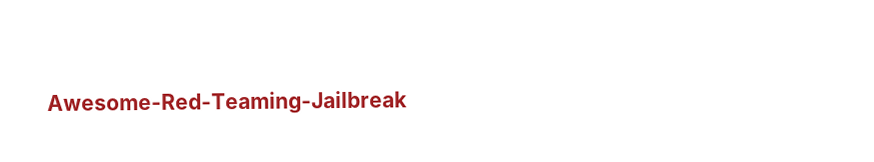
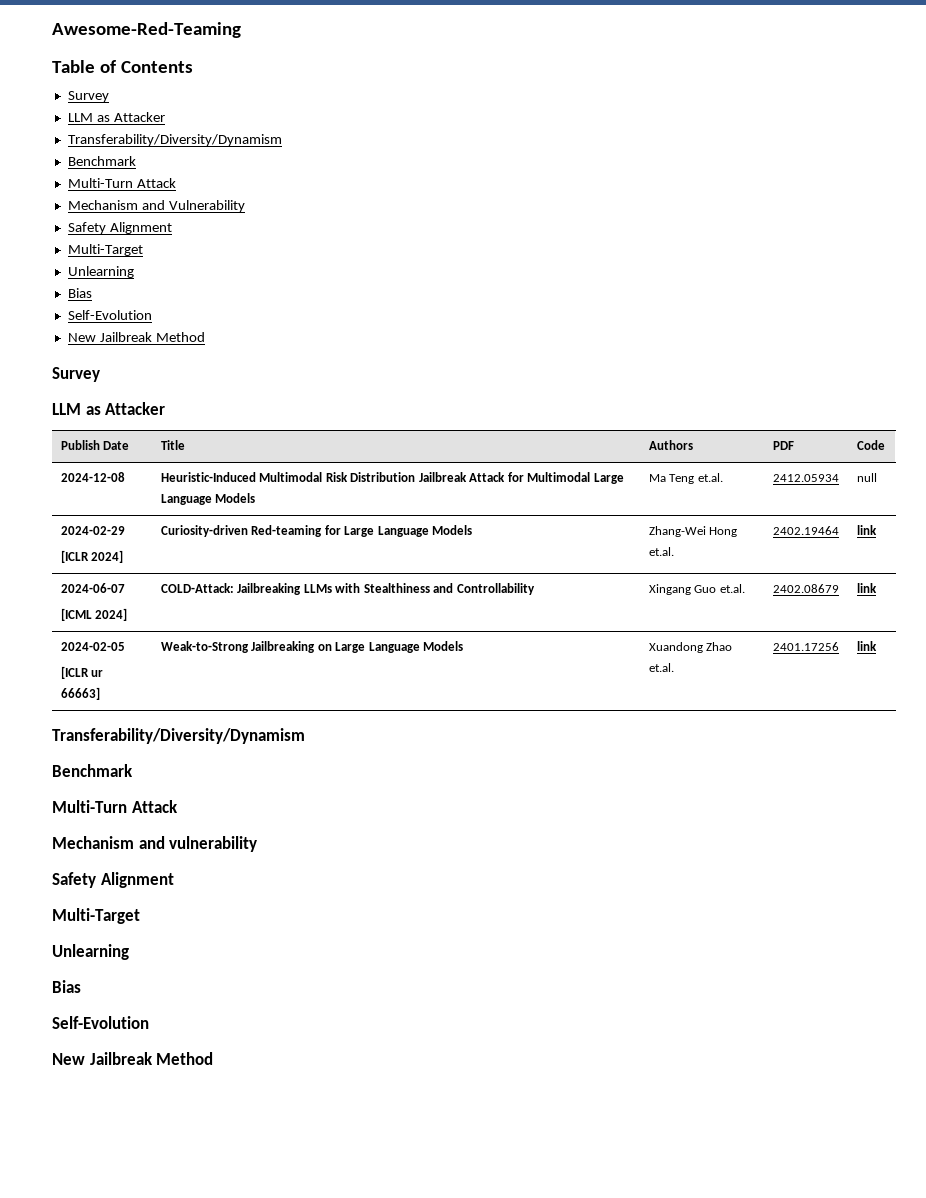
- Awesome-Red-Teaming-Jailbreak
+ Awesome-Red-Teaming
+ Table of Contents
+ Survey
+ LLM as Attacker
+ Transferability/Diversity/Dynamism
+ Benchmark
+ Multi-Turn Attack
+ Mechanism and Vulnerability
+ Safety Alignment
+ Multi-Target
+ Unlearning
+ Bias
+ Self-Evolution
+ New Jailbreak Method
+ Survey
+ LLM as Attacker
+ Publish Date | Title | Authors | PDF | Code
+ 2024-12-08 | Heuristic-Induced Multimodal Risk Distribution Jailbreak Attack for Multimodal Large Language Models | Ma Teng et.al. | 2412.05934 | null
+ 2024-02-29
+ [ICLR 2024] | Curiosity-driven Red-teaming for Large Language Models | Zhang-Wei Hong et.al. | 2402.19464 | link
+ 2024-06-07
+ [ICML 2024] | COLD-Attack: Jailbreaking LLMs with Stealthiness and Controllability | Xingang Guo et.al. | 2402.08679 | link
+ 2024-02-05
+ [ICLR ur 66663] | Weak-to-Strong Jailbreaking on Large Language Models | Xuandong Zhao et.al. | 2401.17256 | link
+ Transferability/Diversity/Dynamism
+ Benchmark
+ Multi-Turn Attack
+ Mechanism and vulnerability
+ Safety Alignment
+ Multi-Target
+ Unlearning
+ Bias
+ Self-Evolution
+ New Jailbreak Method

